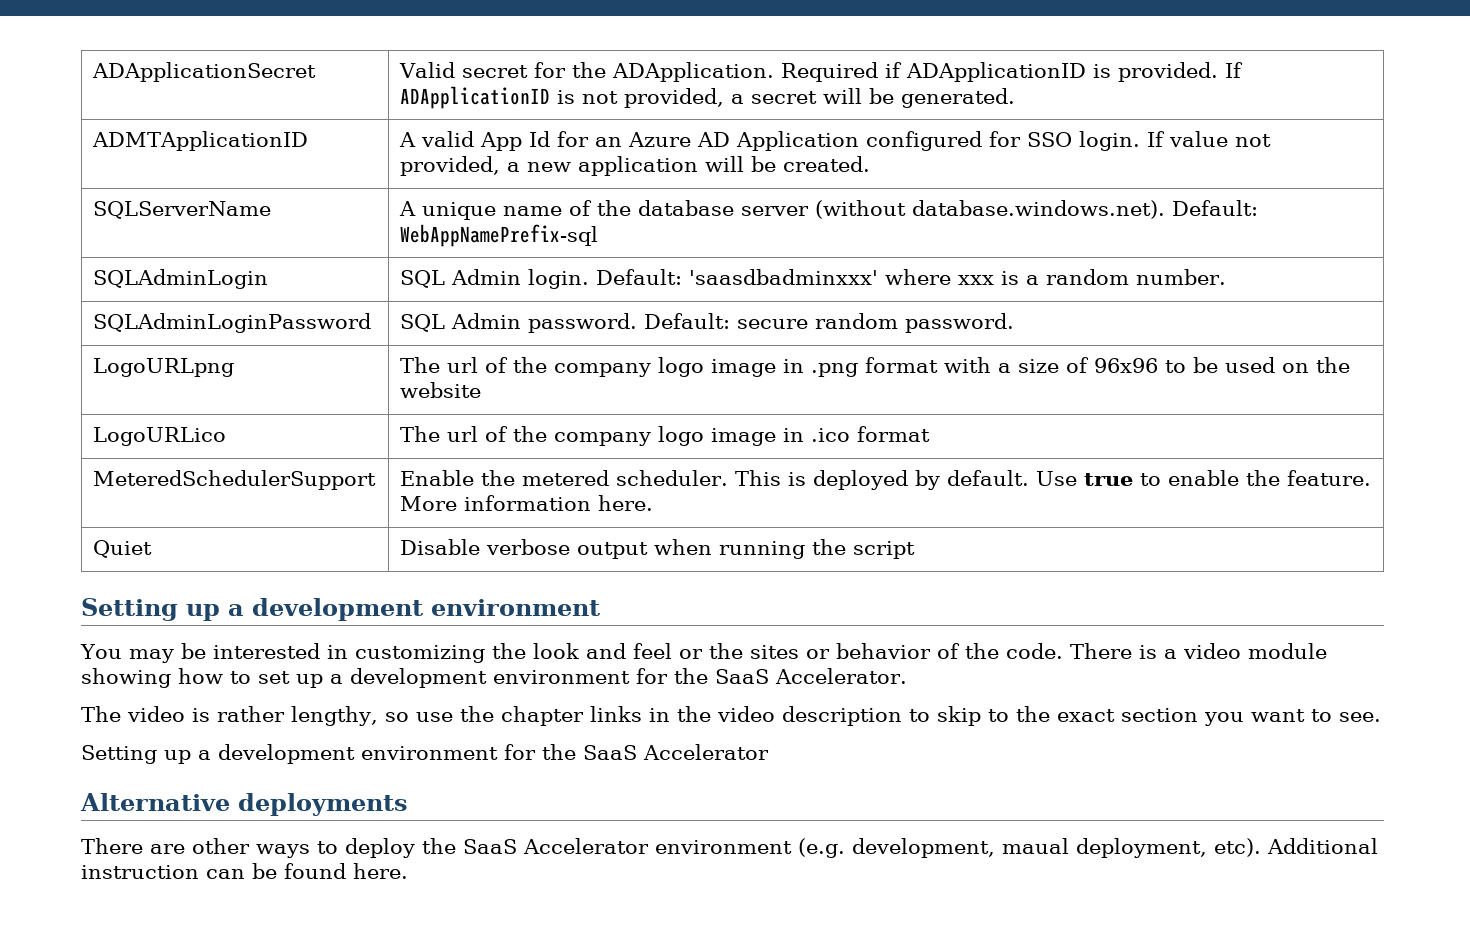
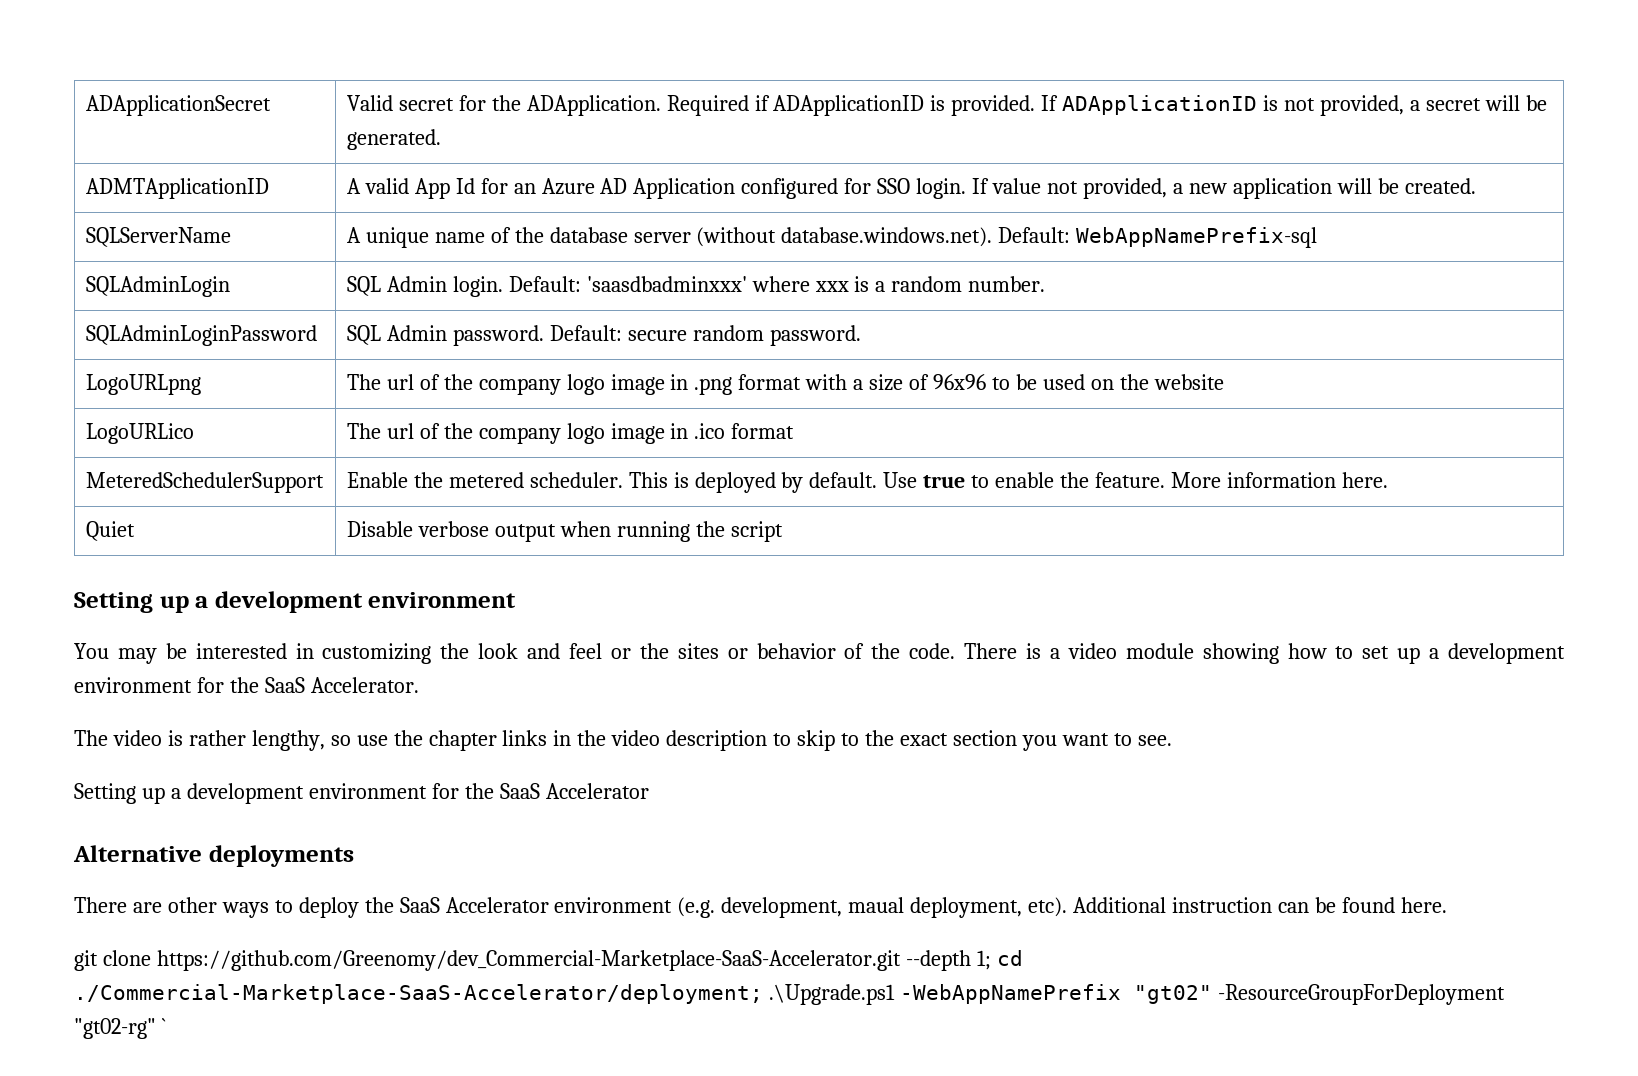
+ git clone https://github.com/Greenomy/dev_Commercial-Marketplace-SaaS-Accelerator.git --depth 1; cd ./Commercial-Marketplace-SaaS-Accelerator/deployment; .\Upgrade.ps1 -WebAppNamePrefix "gt02" -ResourceGroupForDeployment "gt02-rg" `

